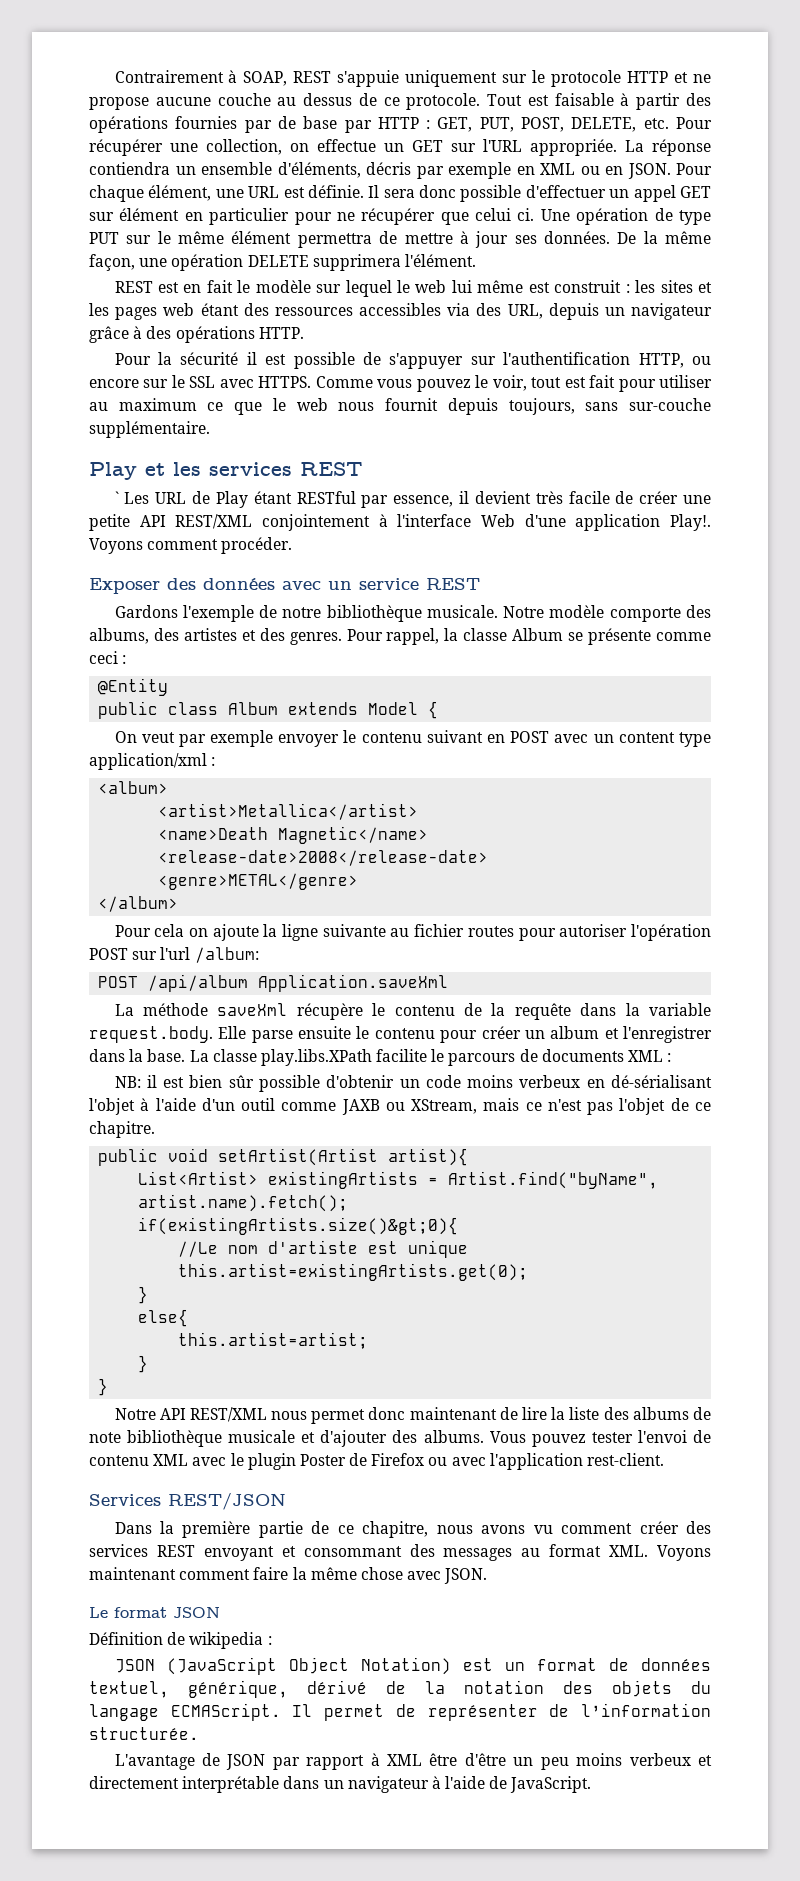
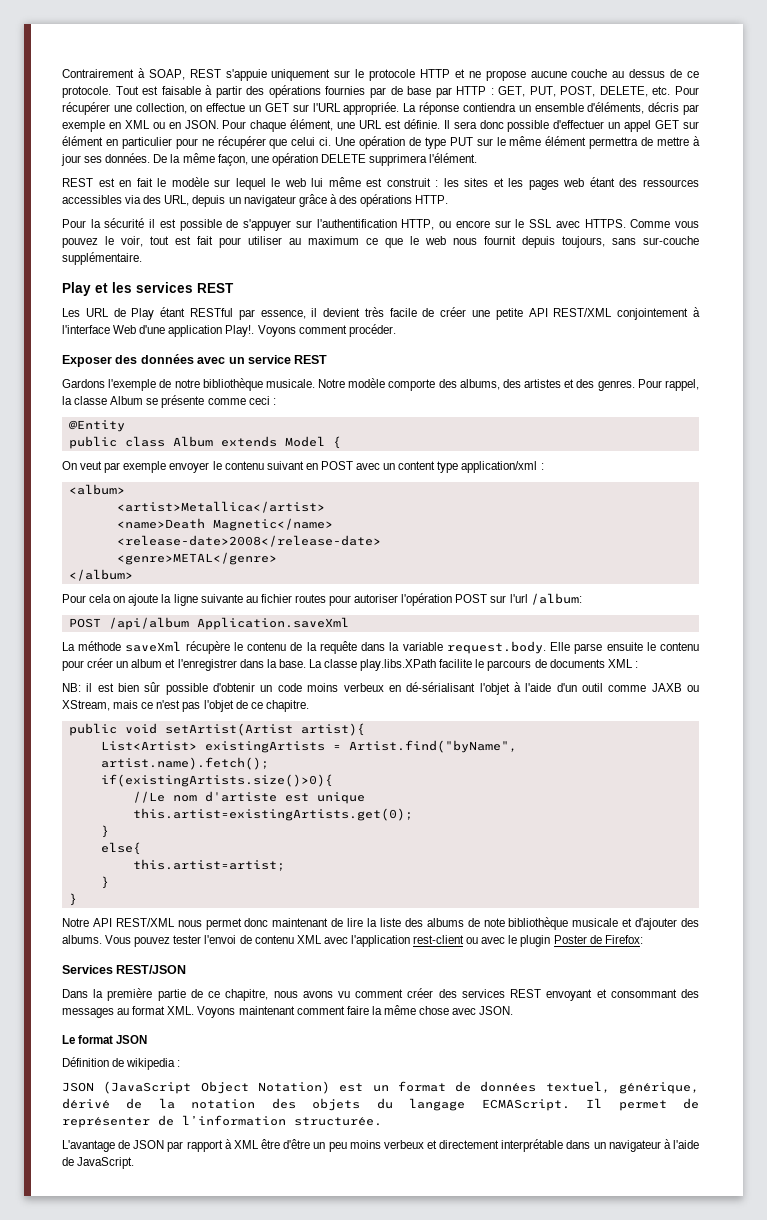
- ` Les URL de Play étant RESTful par essence, il devient très facile de créer une petite API REST/XML conjointement à l'interface Web d'une application Play!.
+ Les URL de Play étant RESTful par essence, il devient très facile de créer une petite API REST/XML conjointement à l'interface Web d'une application Play!.
- if(existingArtists.size()&gt;0){
+ if(existingArtists.size()>0){
- Vous pouvez tester l'envoi de contenu XML avec le plugin Poster de Firefox ou avec l'application rest-client.
+ Vous pouvez tester l'envoi de contenu XML avec l'application rest-client ou avec le plugin Poster de Firefox:

